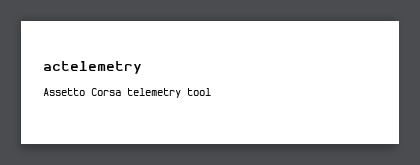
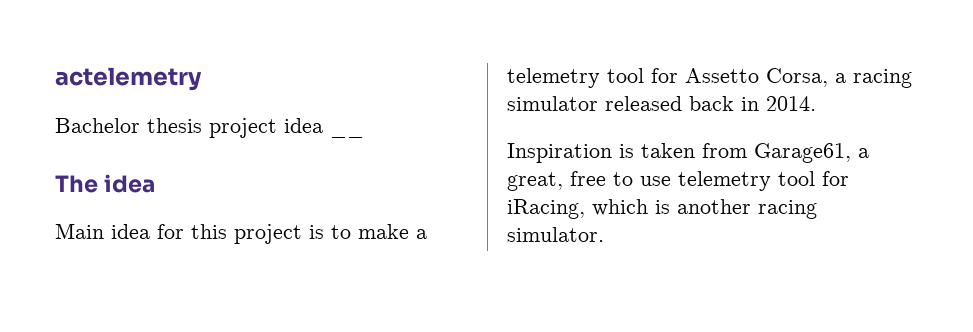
- Assetto Corsa telemetry tool
+ Bachelor thesis project idea __
+ The idea
+ Main idea for this project is to make a telemetry tool for Assetto Corsa, a racing simulator released back in 2014.
+ Inspiration is taken from Garage61, a great, free to use telemetry tool for iRacing, which is another racing simulator.

